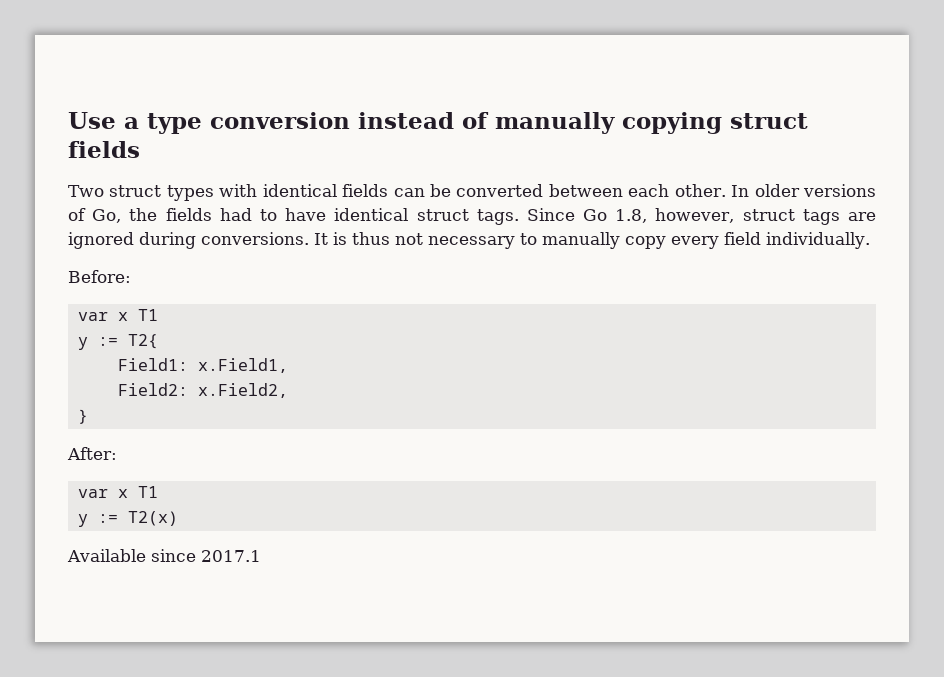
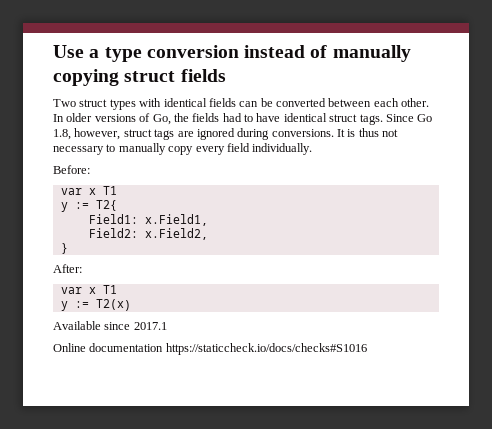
+ Online documentation https://staticcheck.io/docs/checks#S1016

